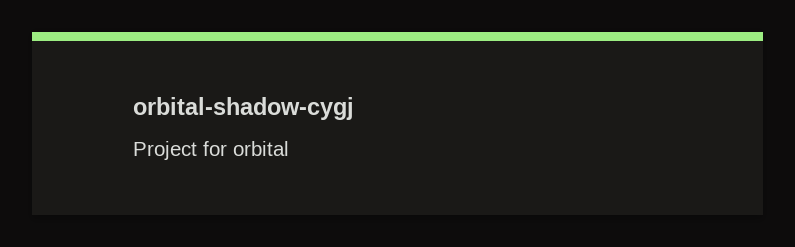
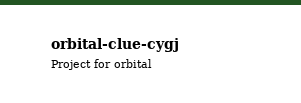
- orbital-shadow-cygj
+ orbital-clue-cygj

